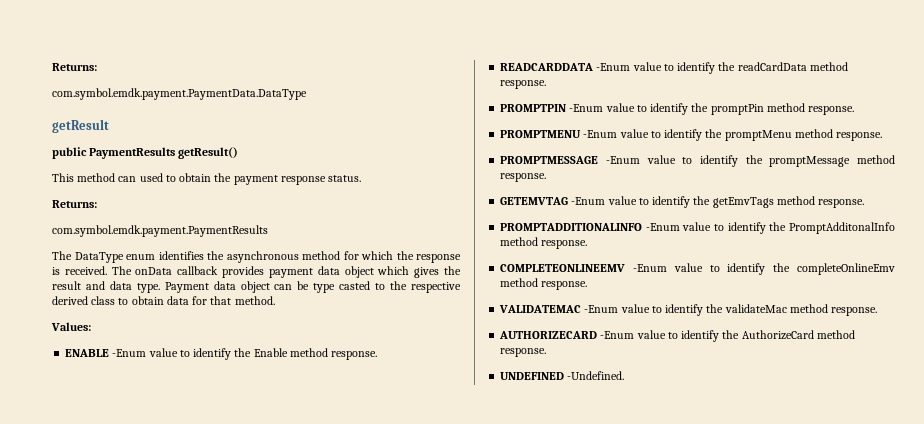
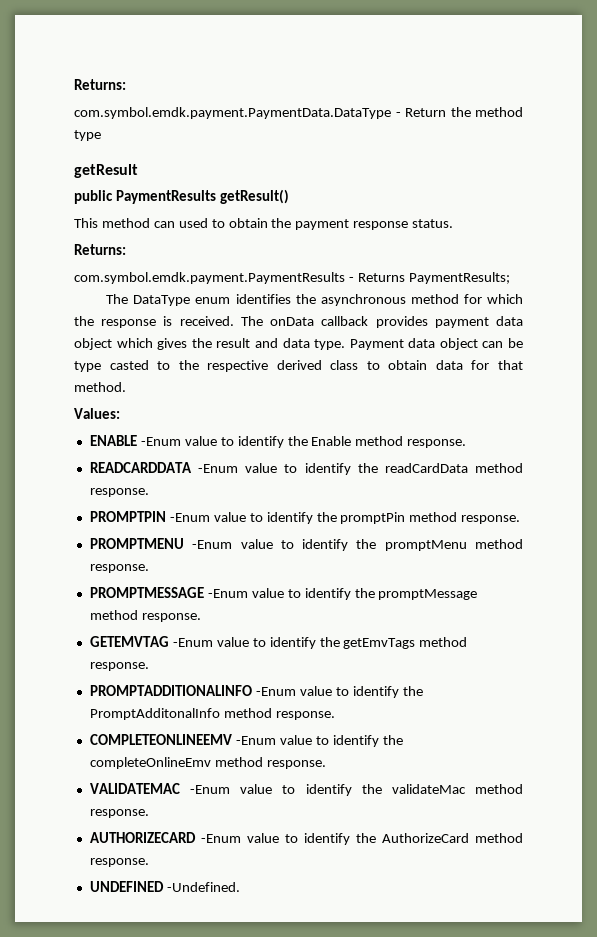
- com.symbol.emdk.payment.PaymentData.DataType
+ com.symbol.emdk.payment.PaymentData.DataType - Return the method type
- com.symbol.emdk.payment.PaymentResults
+ com.symbol.emdk.payment.PaymentResults - Returns PaymentResults;

